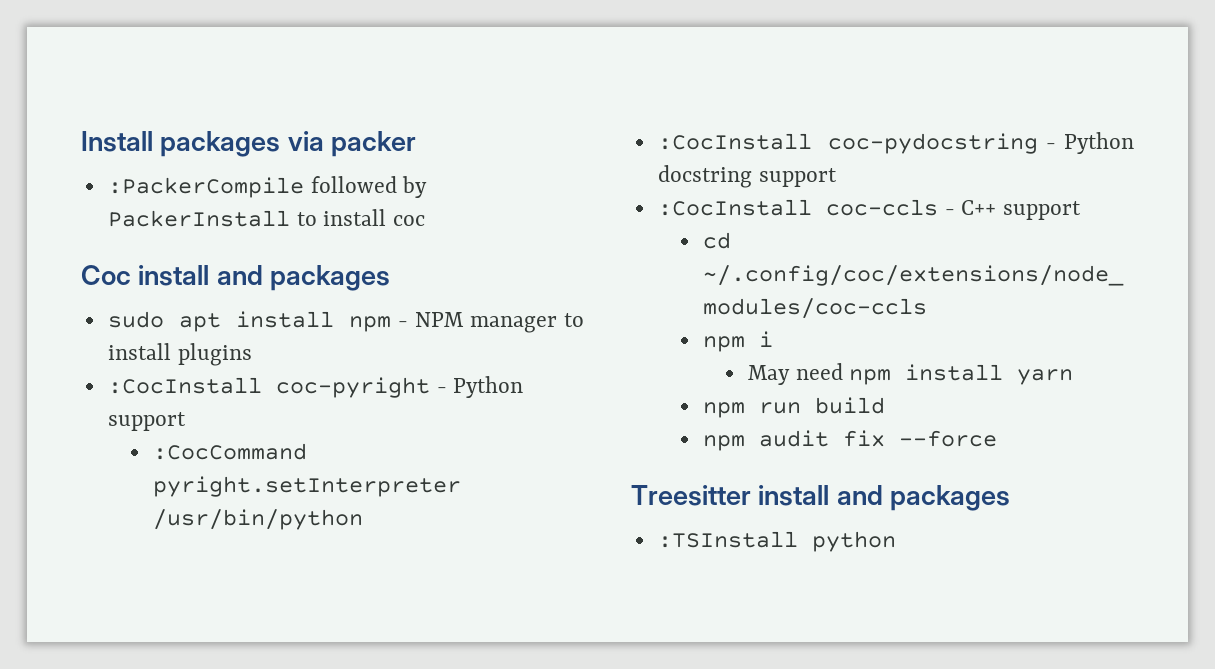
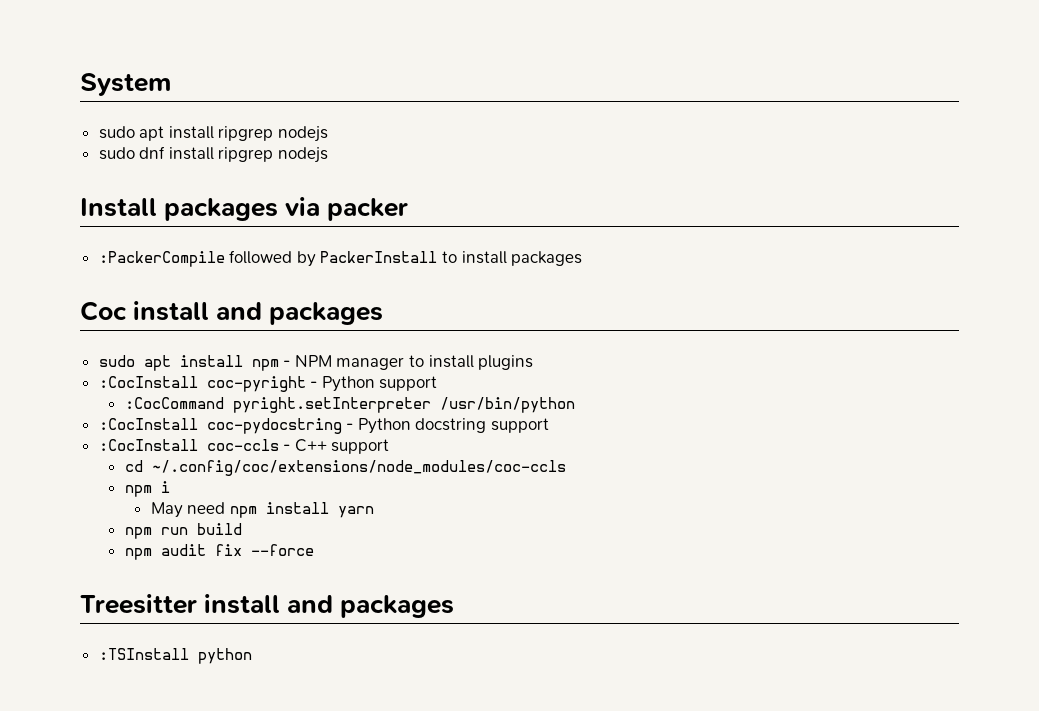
+ System
+ sudo apt install ripgrep nodejs
+ sudo dnf install ripgrep nodejs
- :PackerCompile followed by PackerInstall to install coc
+ :PackerCompile followed by PackerInstall to install packages

